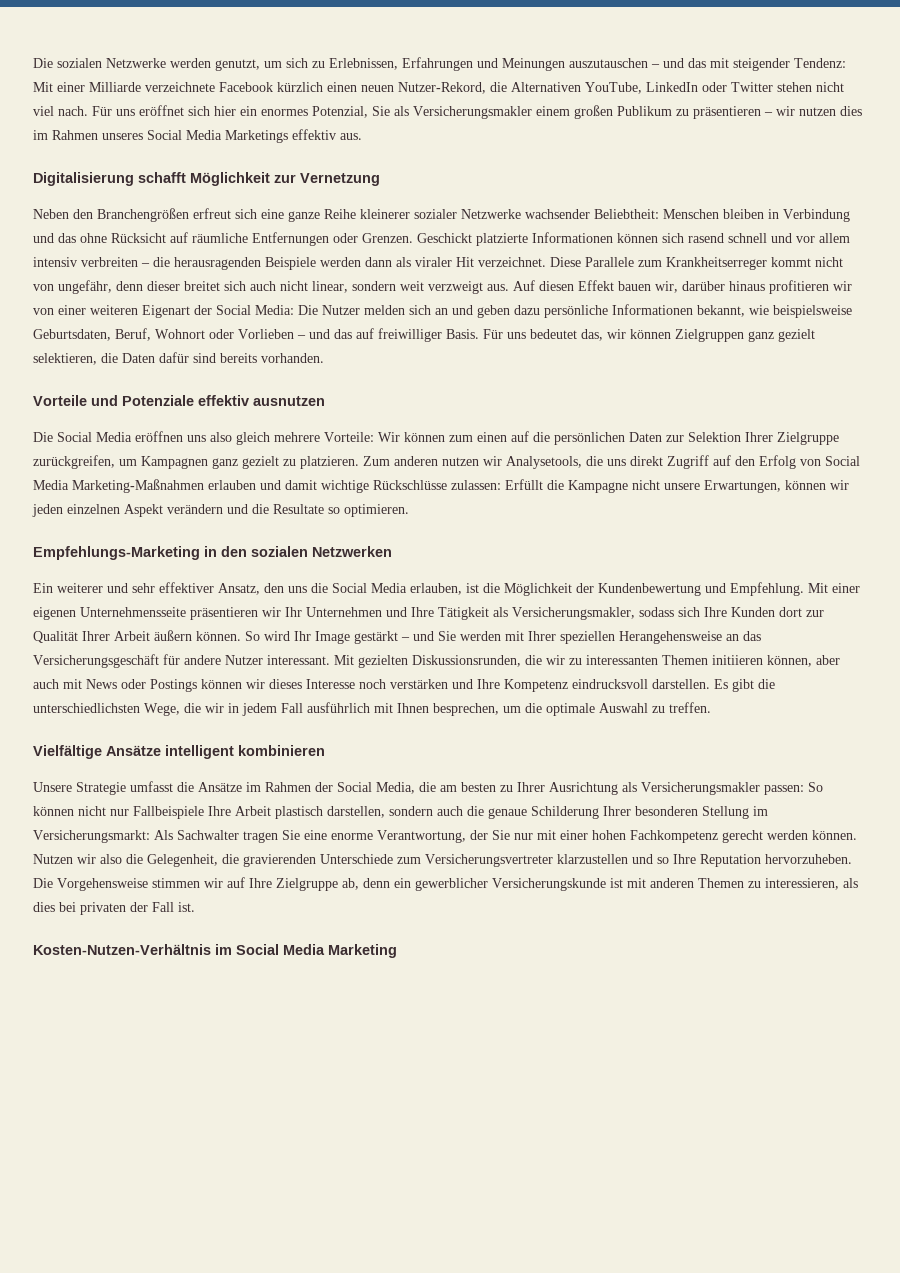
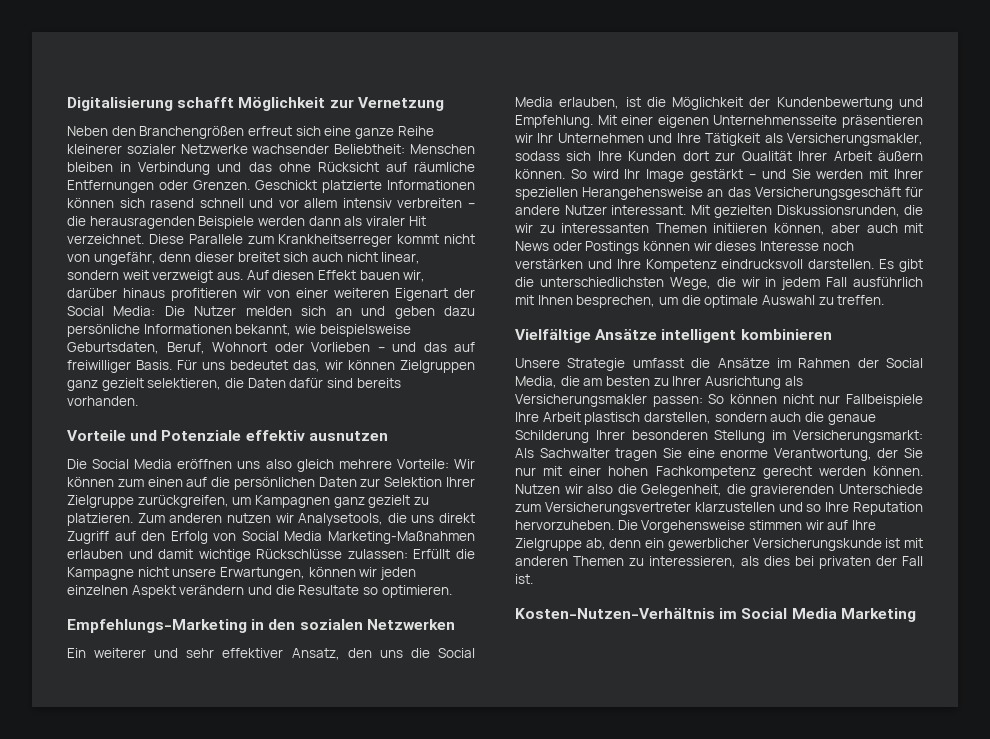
- Die sozialen Netzwerke werden genutzt, um sich zu Erlebnissen, Erfahrungen und Meinungen auszutauschen – und das mit steigender Tendenz: Mit einer Milliarde verzeichnete Facebook kürzlich einen neuen Nutzer-Rekord, die Alternativen YouTube, LinkedIn oder Twitter stehen nicht viel nach. Für uns eröffnet sich hier ein enormes Potenzial, Sie als Versicherungsmakler einem großen Publikum zu präsentieren – wir nutzen dies im Rahmen unseres Social Media Marketings effektiv aus.

